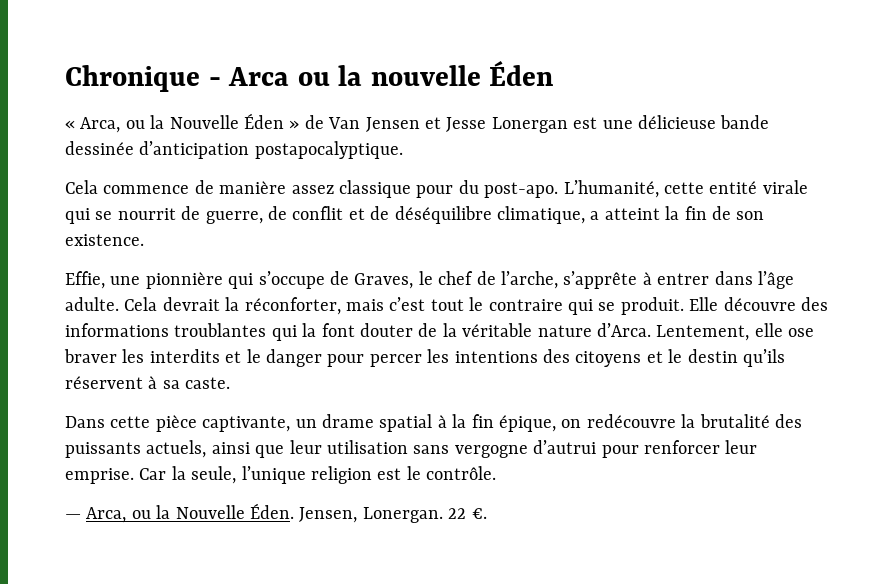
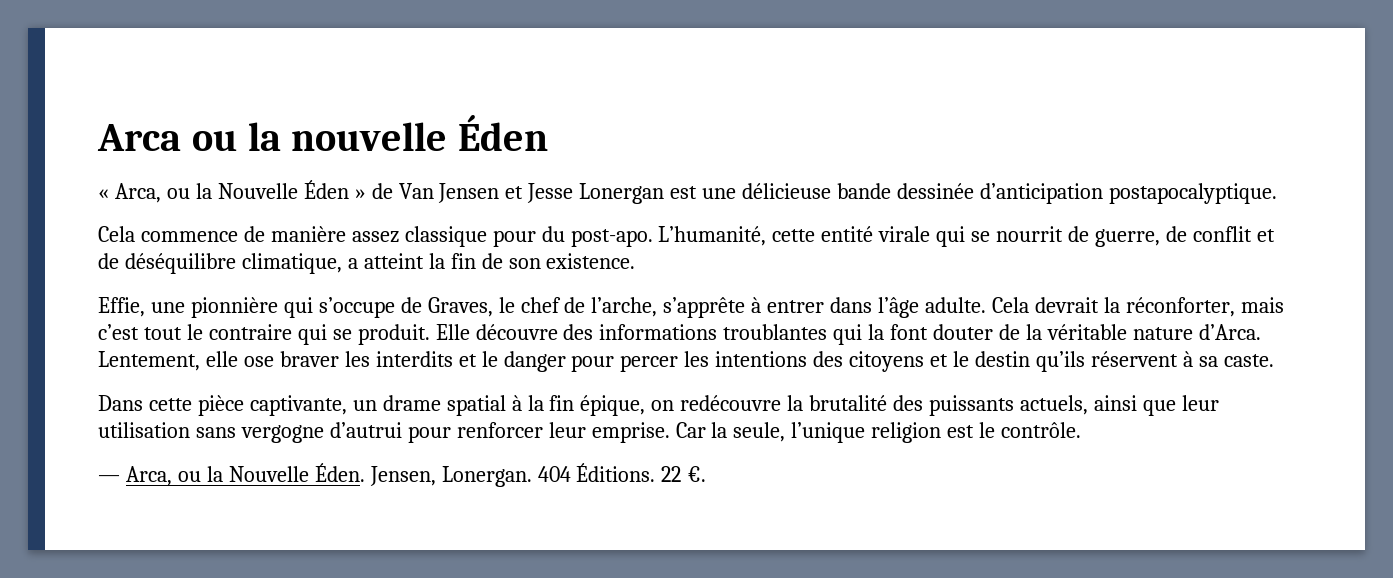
- Chronique - Arca ou la nouvelle Éden
+ Arca ou la nouvelle Éden
+ 404 Éditions.

